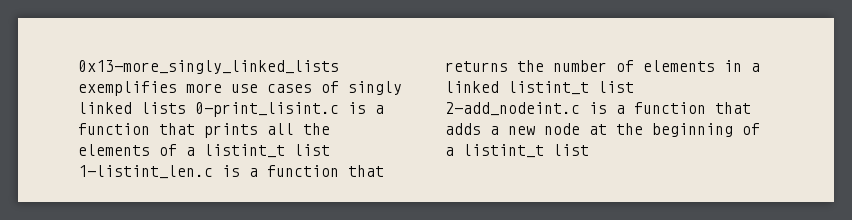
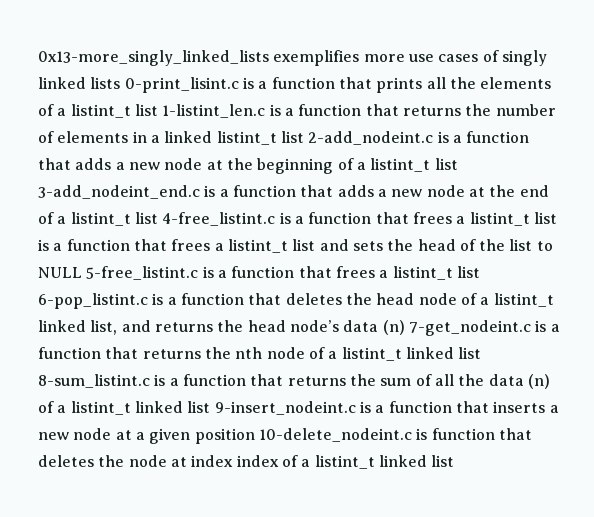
- 0x13-more_singly_linked_lists exemplifies more use cases of singly linked lists 0-print_lisint.c is a function that prints all the elements of a listint_t list 1-listint_len.c is a function that returns the number of elements in a linked listint_t list 2-add_nodeint.c is a function that adds a new node at the beginning of a listint_t list
+ 0x13-more_singly_linked_lists exemplifies more use cases of singly linked lists 0-print_lisint.c is a function that prints all the elements of a listint_t list 1-listint_len.c is a function that returns the number of elements in a linked listint_t list 2-add_nodeint.c is a function that adds a new node at the beginning of a listint_t list 3-add_nodeint_end.c is a function that adds a new node at the end of a listint_t list 4-free_listint.c is a function that frees a listint_t list is a function that frees a listint_t list and sets the head of the list to NULL 5-free_listint.c is a function that frees a listint_t list 6-pop_listint.c is a function that deletes the head node of a listint_t linked list, and returns the head node’s data (n) 7-get_nodeint.c is a function that returns the nth node of a listint_t linked list 8-sum_listint.c is a function that returns the sum of all the data (n) of a listint_t linked list 9-insert_nodeint.c is a function that inserts a new node at a given position 10-delete_nodeint.c is function that deletes the node at index index of a listint_t linked list

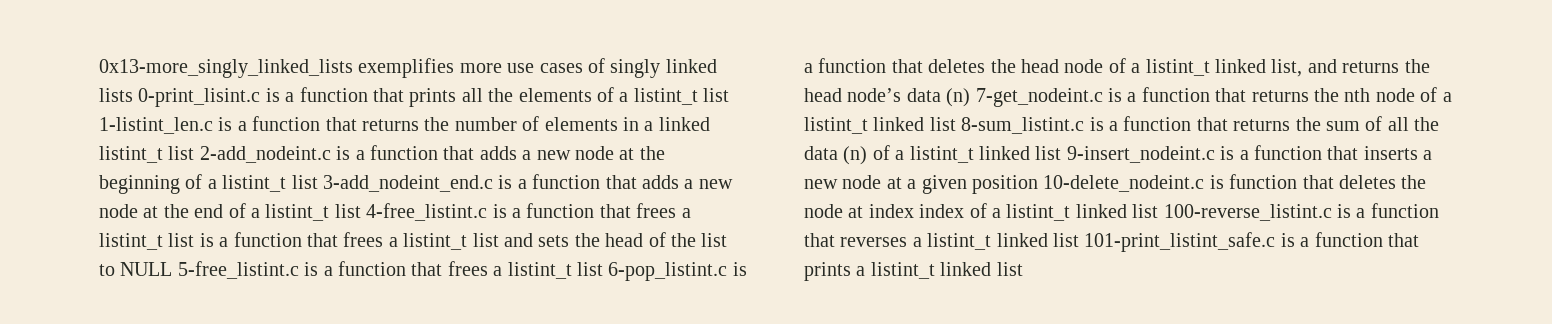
- 0x13-more_singly_linked_lists exemplifies more use cases of singly linked lists 0-print_lisint.c is a function that prints all the elements of a listint_t list 1-listint_len.c is a function that returns the number of elements in a linked listint_t list 2-add_nodeint.c is a function that adds a new node at the beginning of a listint_t list 3-add_nodeint_end.c is a function that adds a new node at the end of a listint_t list 4-free_listint.c is a function that frees a listint_t list is a function that frees a listint_t list and sets the head of the list to NULL 5-free_listint.c is a function that frees a listint_t list 6-pop_listint.c is a function that deletes the head node of a listint_t linked list, and returns the head node’s data (n) 7-get_nodeint.c is a function that returns the nth node of a listint_t linked list 8-sum_listint.c is a function that returns the sum of all the data (n) of a listint_t linked list 9-insert_nodeint.c is a function that inserts a new node at a given position 10-delete_nodeint.c is function that deletes the node at index index of a listint_t linked list
+ 0x13-more_singly_linked_lists exemplifies more use cases of singly linked lists 0-print_lisint.c is a function that prints all the elements of a listint_t list 1-listint_len.c is a function that returns the number of elements in a linked listint_t list 2-add_nodeint.c is a function that adds a new node at the beginning of a listint_t list 3-add_nodeint_end.c is a function that adds a new node at the end of a listint_t list 4-free_listint.c is a function that frees a listint_t list is a function that frees a listint_t list and sets the head of the list to NULL 5-free_listint.c is a function that frees a listint_t list 6-pop_listint.c is a function that deletes the head node of a listint_t linked list, and returns the head node’s data (n) 7-get_nodeint.c is a function that returns the nth node of a listint_t linked list 8-sum_listint.c is a function that returns the sum of all the data (n) of a listint_t linked list 9-insert_nodeint.c is a function that inserts a new node at a given position 10-delete_nodeint.c is function that deletes the node at index index of a listint_t linked list 100-reverse_listint.c is a function that reverses a listint_t linked list 101-print_listint_safe.c is a function that prints a listint_t linked list

